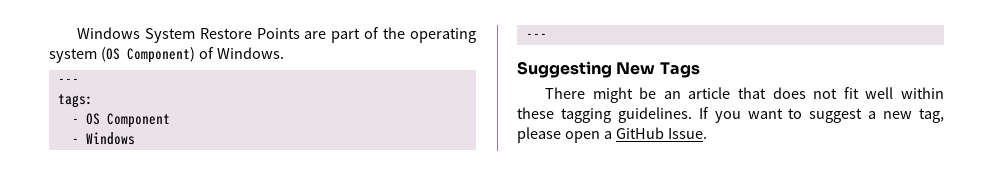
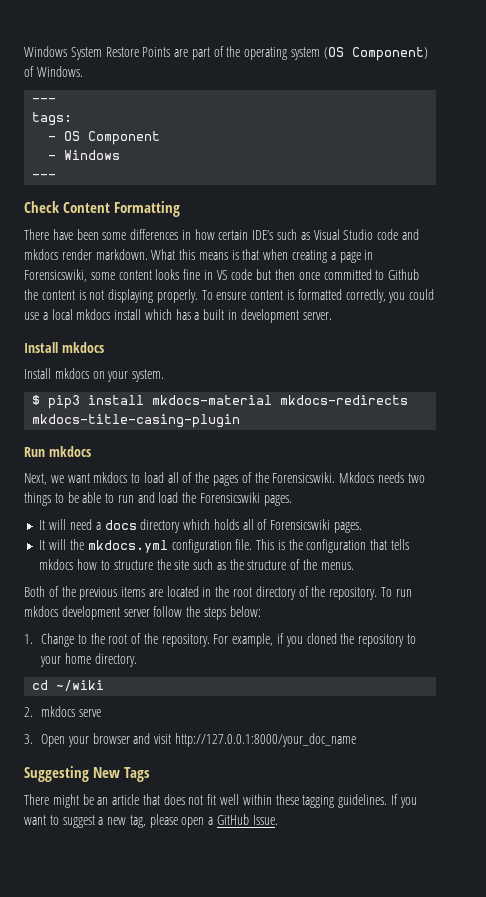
+ Check Content Formatting
+ There have been some differences in how certain IDE’s such as Visual Studio code and mkdocs render markdown. What this means is that when creating a page in Forensicswiki, some content looks fine in VS code but then once committed to Github the content is not displaying properly. To ensure content is formatted correctly, you could use a local mkdocs install which has a built in development server.
+ Install mkdocs
+ Install mkdocs on your system.
+ $ pip3 install mkdocs-material mkdocs-redirects mkdocs-title-casing-plugin
+ Run mkdocs
+ Next, we want mkdocs to load all of the pages of the Forensicswiki. Mkdocs needs two things to be able to run and load the Forensicswiki pages.
+ It will need a docs directory which holds all of Forensicswiki pages.
+ It will the mkdocs.yml configuration file. This is the configuration that tells mkdocs how to structure the site such as the structure of the menus.
+ Both of the previous items are located in the root directory of the repository. To run mkdocs development server follow the steps below:
+ 1. Change to the root of the repository. For example, if you cloned the repository to your home directory.
+ cd ~/wiki
+ 2. mkdocs serve
+ 3. Open your browser and visit http://127.0.0.1:8000/your_doc_name

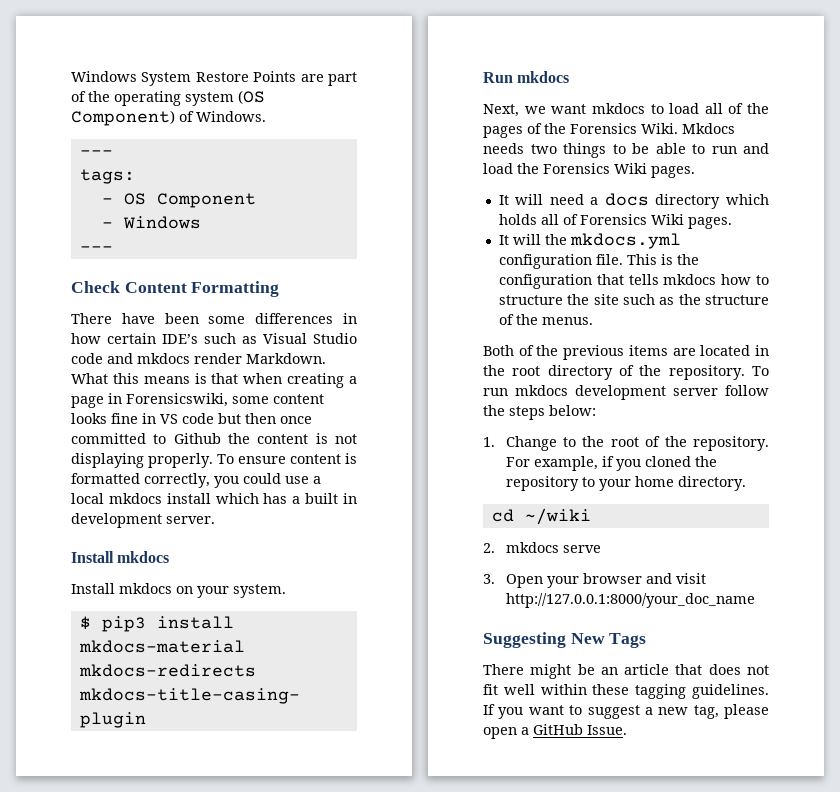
- There have been some differences in how certain IDE’s such as Visual Studio code and mkdocs render markdown.
+ There have been some differences in how certain IDE’s such as Visual Studio code and mkdocs render Markdown.
- Next, we want mkdocs to load all of the pages of the Forensicswiki.
+ Next, we want mkdocs to load all of the pages of the Forensics Wiki.
- Mkdocs needs two things to be able to run and load the Forensicswiki pages.
+ Mkdocs needs two things to be able to run and load the Forensics Wiki pages.
- It will need a docs directory which holds all of Forensicswiki pages.
+ It will need a docs directory which holds all of Forensics Wiki pages.

